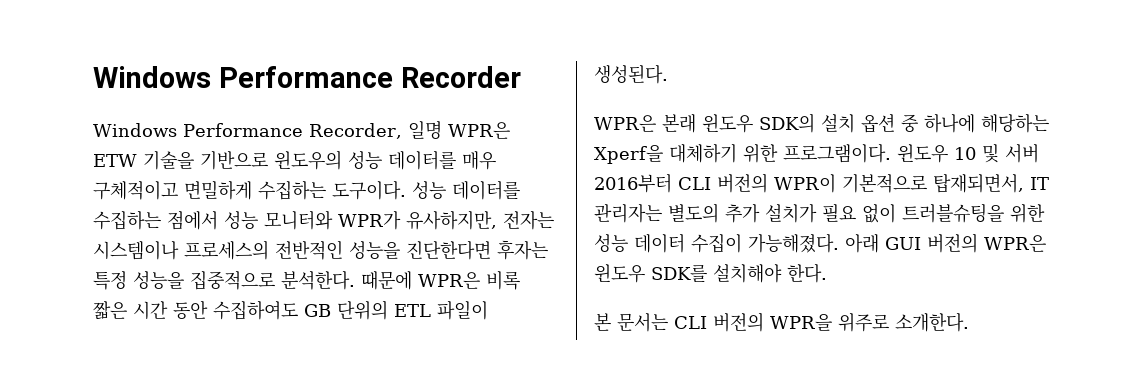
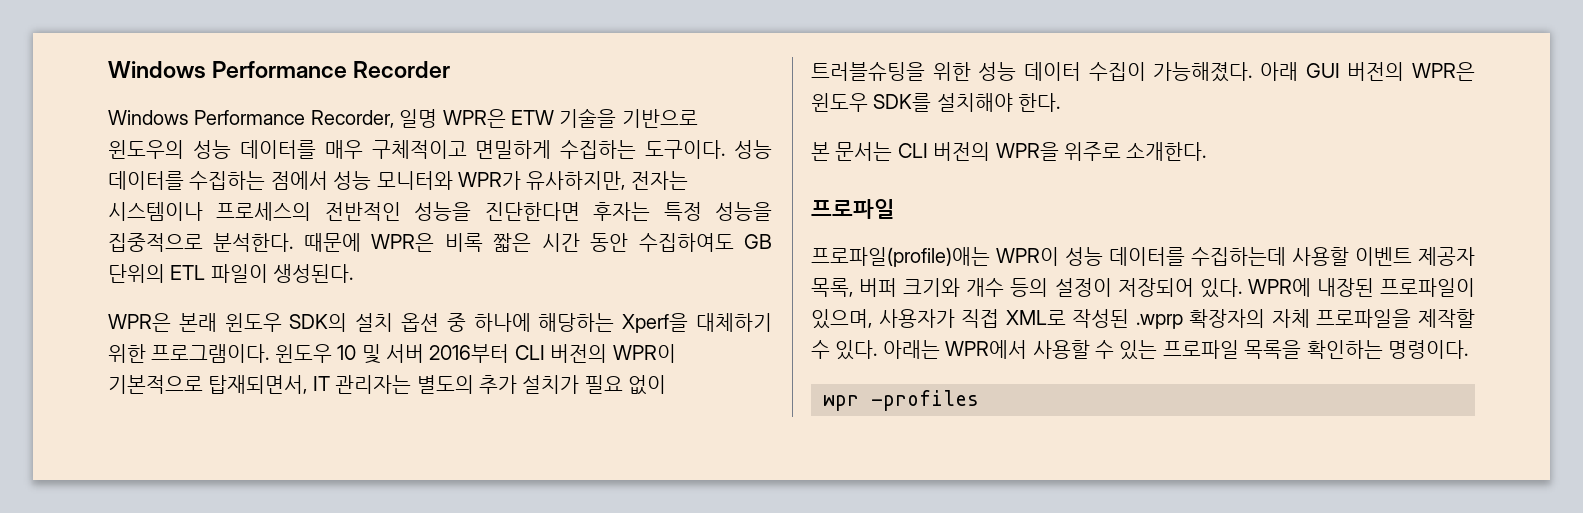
  본 문서는 CLI 버전의 WPR을 위주로 소개한다.
+ 프로파일
+ 프로파일(profile)애는 WPR이 성능 데이터를 수집하는데 사용할 이벤트 제공자 목록, 버퍼 크기와 개수 등의 설정이 저장되어 있다. WPR에 내장된 프로파일이 있으며, 사용자가 직접 XML로 작성된 .wprp 확장자의 자체 프로파일을 제작할 수 있다. 아래는 WPR에서 사용할 수 있는 프로파일 목록을 확인하는 명령이다.
+ wpr -profiles

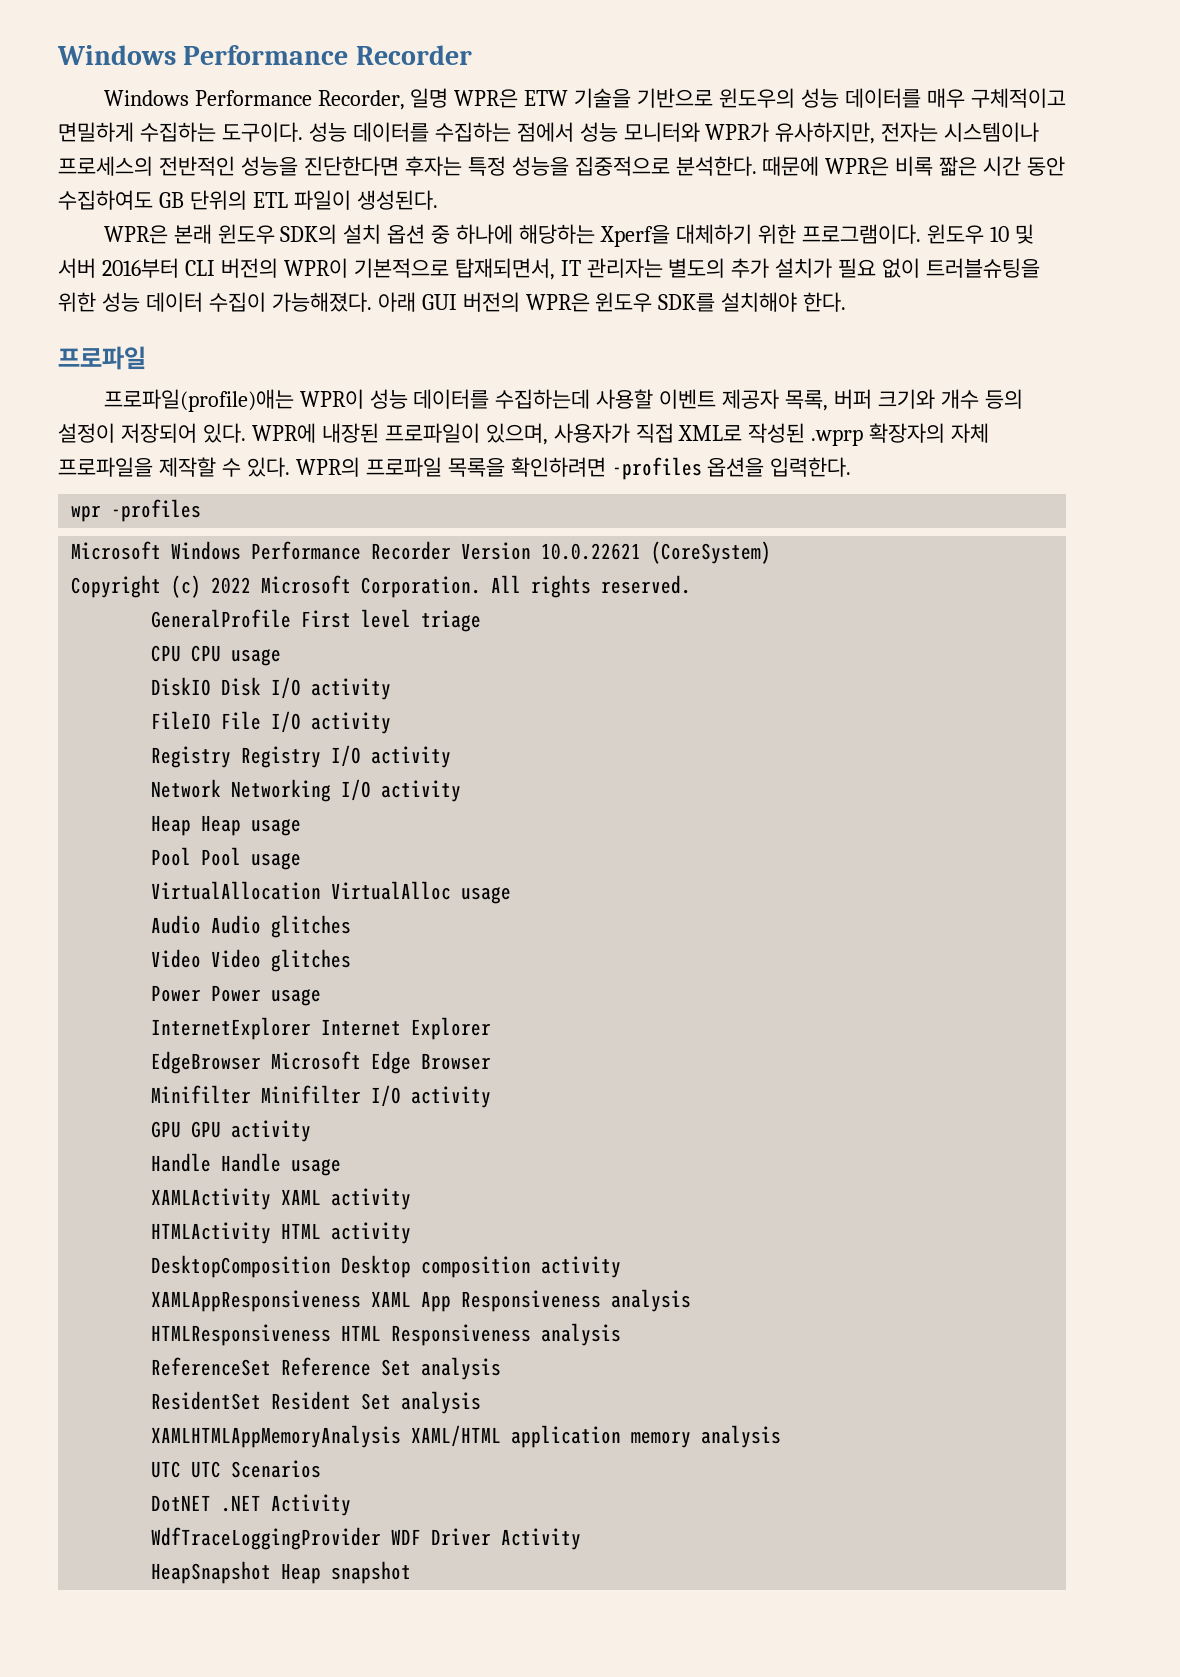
- 본 문서는 CLI 버전의 WPR을 위주로 소개한다.
- 아래는 WPR에서 사용할 수 있는 프로파일 목록을 확인하는 명령이다.
+ WPR의 프로파일 목록을 확인하려면 -profiles 옵션을 입력한다.
  wpr -profiles
+ Microsoft Windows Performance Recorder Version 10.0.22621 (CoreSystem)
+ Copyright (c) 2022 Microsoft Corporation. All rights reserved.
+ GeneralProfile First level triage
+ CPU CPU usage
+ DiskIO Disk I/O activity
+ FileIO File I/O activity
+ Registry Registry I/O activity
+ Network Networking I/O activity
+ Heap Heap usage
+ Pool Pool usage
+ VirtualAllocation VirtualAlloc usage
+ Audio Audio glitches
+ Video Video glitches
+ Power Power usage
+ InternetExplorer Internet Explorer
+ EdgeBrowser Microsoft Edge Browser
+ Minifilter Minifilter I/O activity
+ GPU GPU activity
+ Handle Handle usage
+ XAMLActivity XAML activity
+ HTMLActivity HTML activity
+ DesktopComposition Desktop composition activity
+ XAMLAppResponsiveness XAML App Responsiveness analysis
+ HTMLResponsiveness HTML Responsiveness analysis
+ ReferenceSet Reference Set analysis
+ ResidentSet Resident Set analysis
+ XAMLHTMLAppMemoryAnalysis XAML/HTML application memory analysis
+ UTC UTC Scenarios
+ DotNET .NET Activity
+ WdfTraceLoggingProvider WDF Driver Activity
+ HeapSnapshot Heap snapshot

